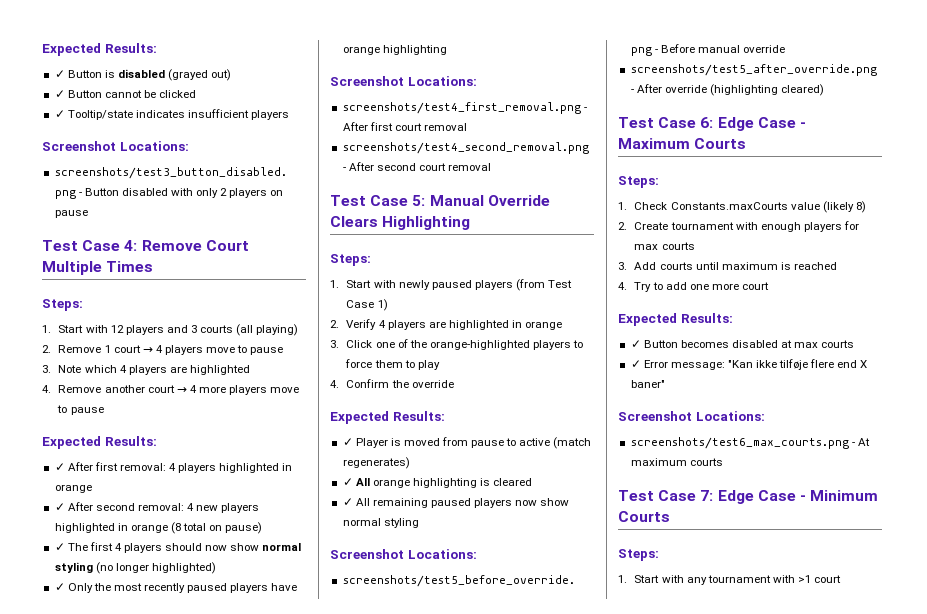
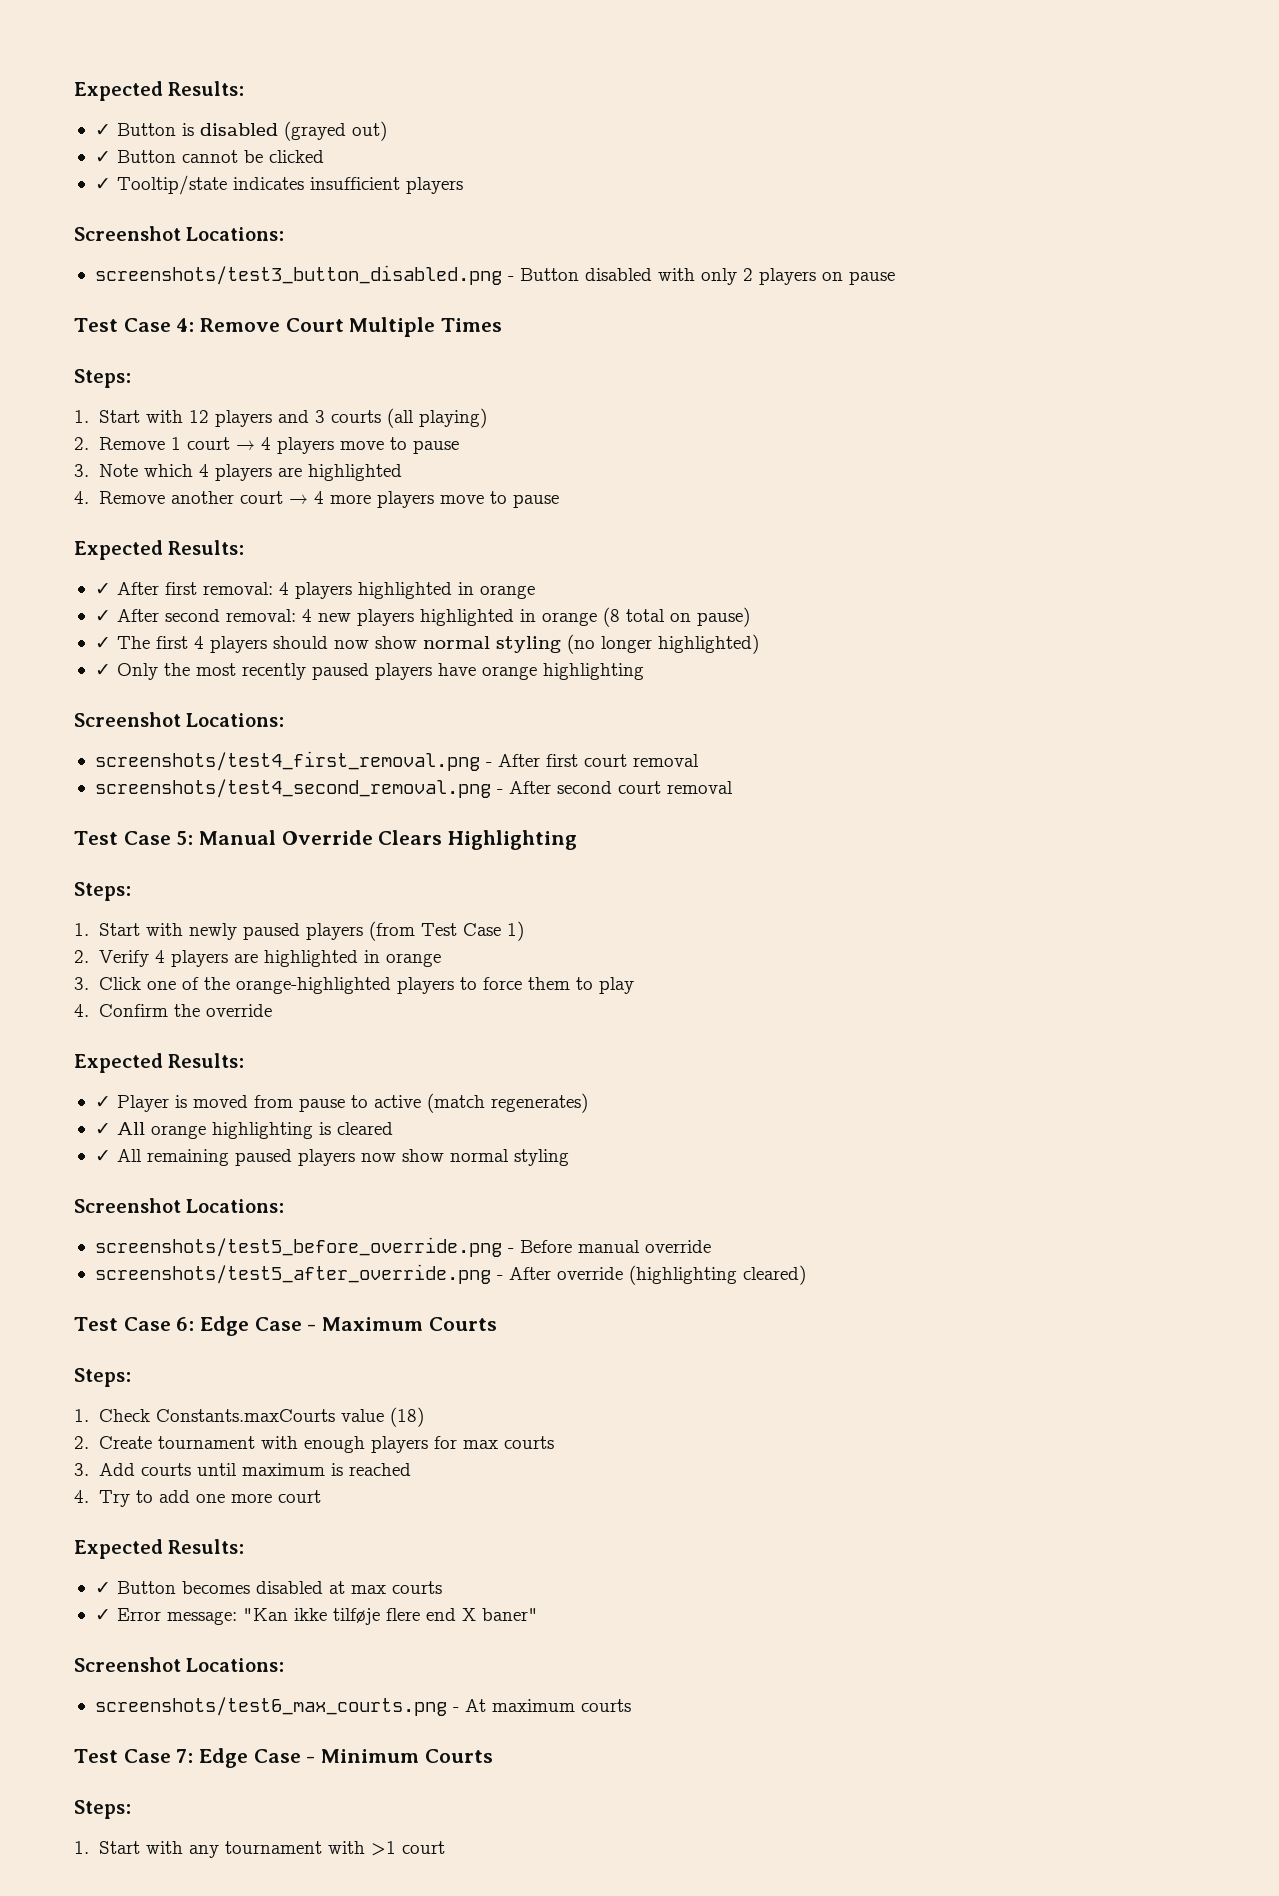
- 1. Check Constants.maxCourts value (likely 8)
+ 1. Check Constants.maxCourts value (18)

